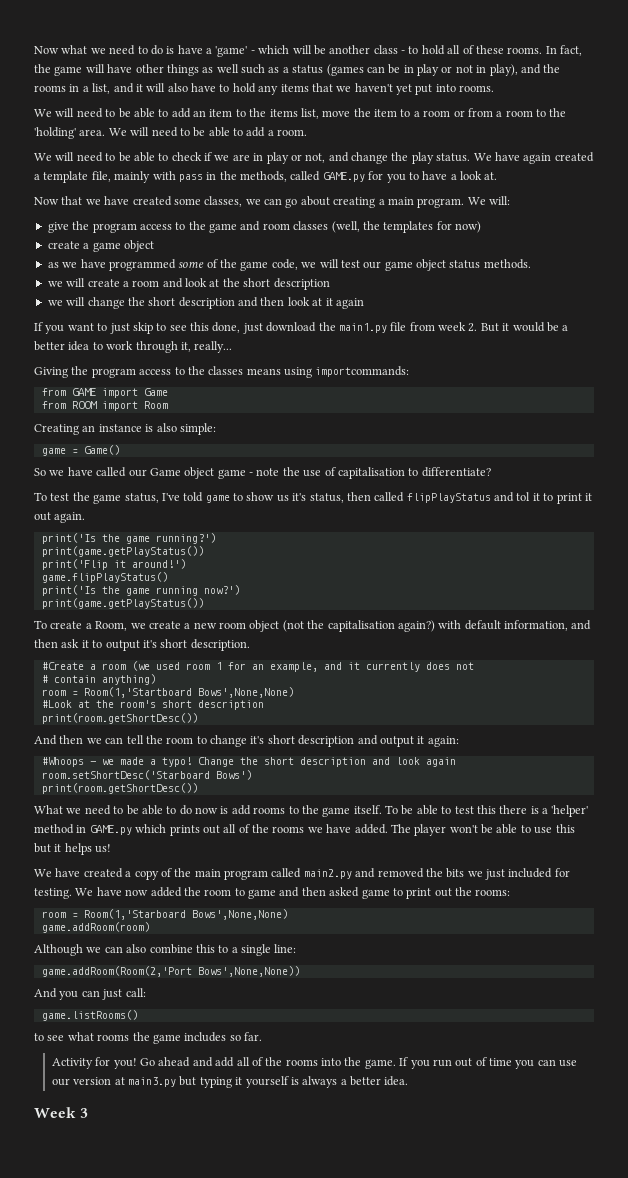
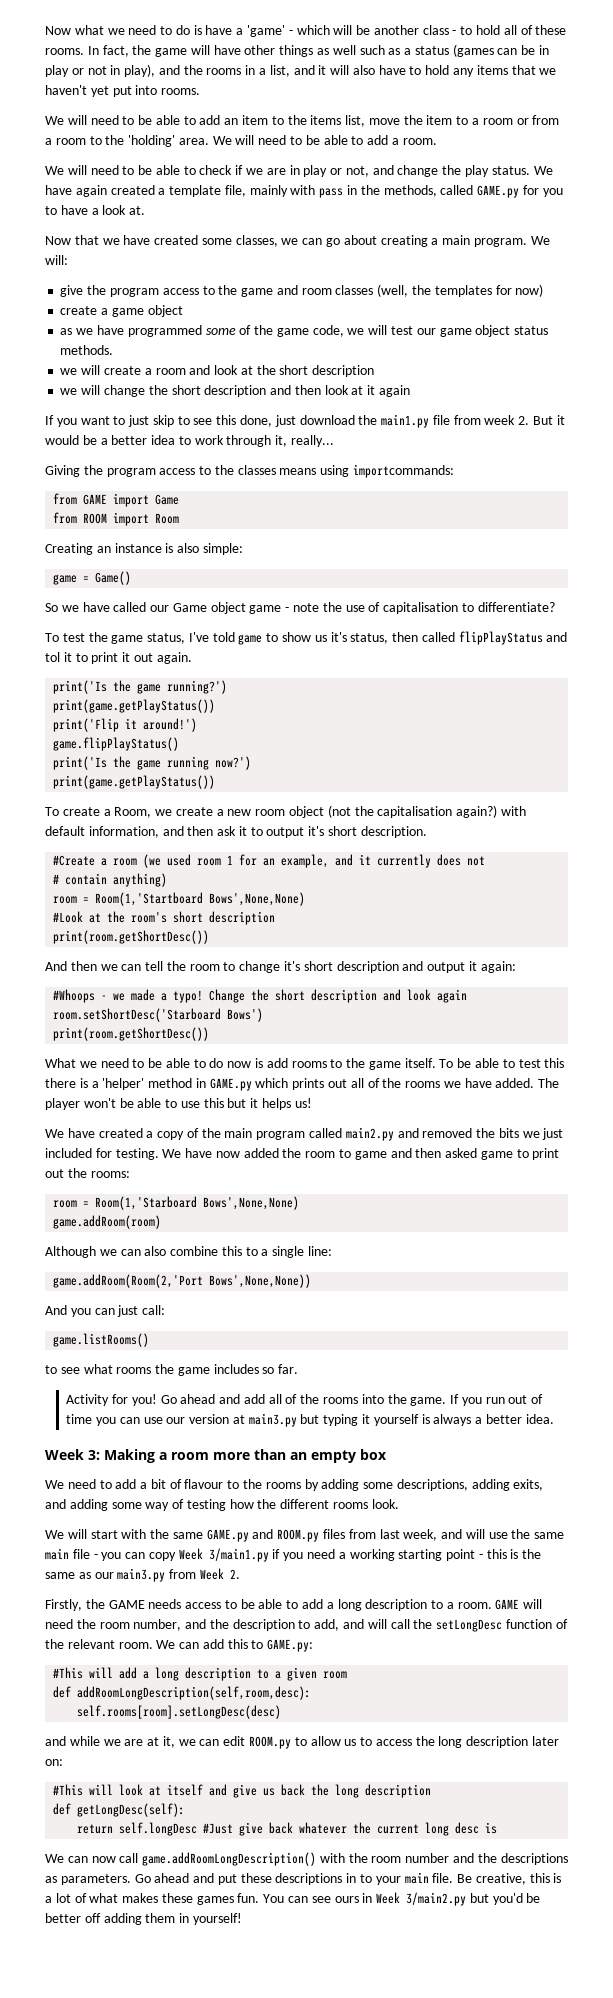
- Week 3
+ Week 3: Making a room more than an empty box
+ We need to add a bit of flavour to the rooms by adding some descriptions, adding exits, and adding some way of testing how the different rooms look.
+ We will start with the same GAME.py and ROOM.py files from last week, and will use the same main file - you can copy Week 3/main1.py if you need a working starting point - this is the same as our main3.py from Week 2.
+ Firstly, the GAME needs access to be able to add a long description to a room. GAME will need the room number, and the description to add, and will call the setLongDesc function of the relevant room. We can add this to GAME.py:
+ #This will add a long description to a given room
+ def addRoomLongDescription(self,room,desc):
+ self.rooms[room].setLongDesc(desc)
+ and while we are at it, we can edit ROOM.py to allow us to access the long description later on:
+ #This will look at itself and give us back the long description
+ def getLongDesc(self):
+ return self.longDesc #Just give back whatever the current long desc is
+ We can now call game.addRoomLongDescription() with the room number and the descriptions as parameters. Go ahead and put these descriptions in to your main file. Be creative, this is a lot of what makes these games fun. You can see ours in Week 3/main2.py but you'd be better off adding them in yourself!

